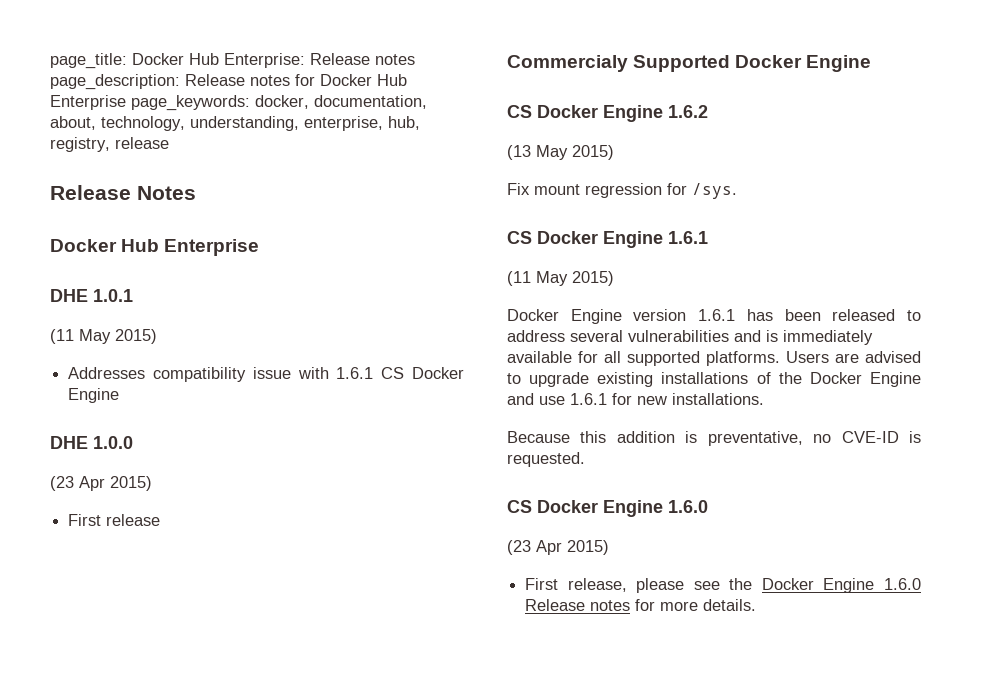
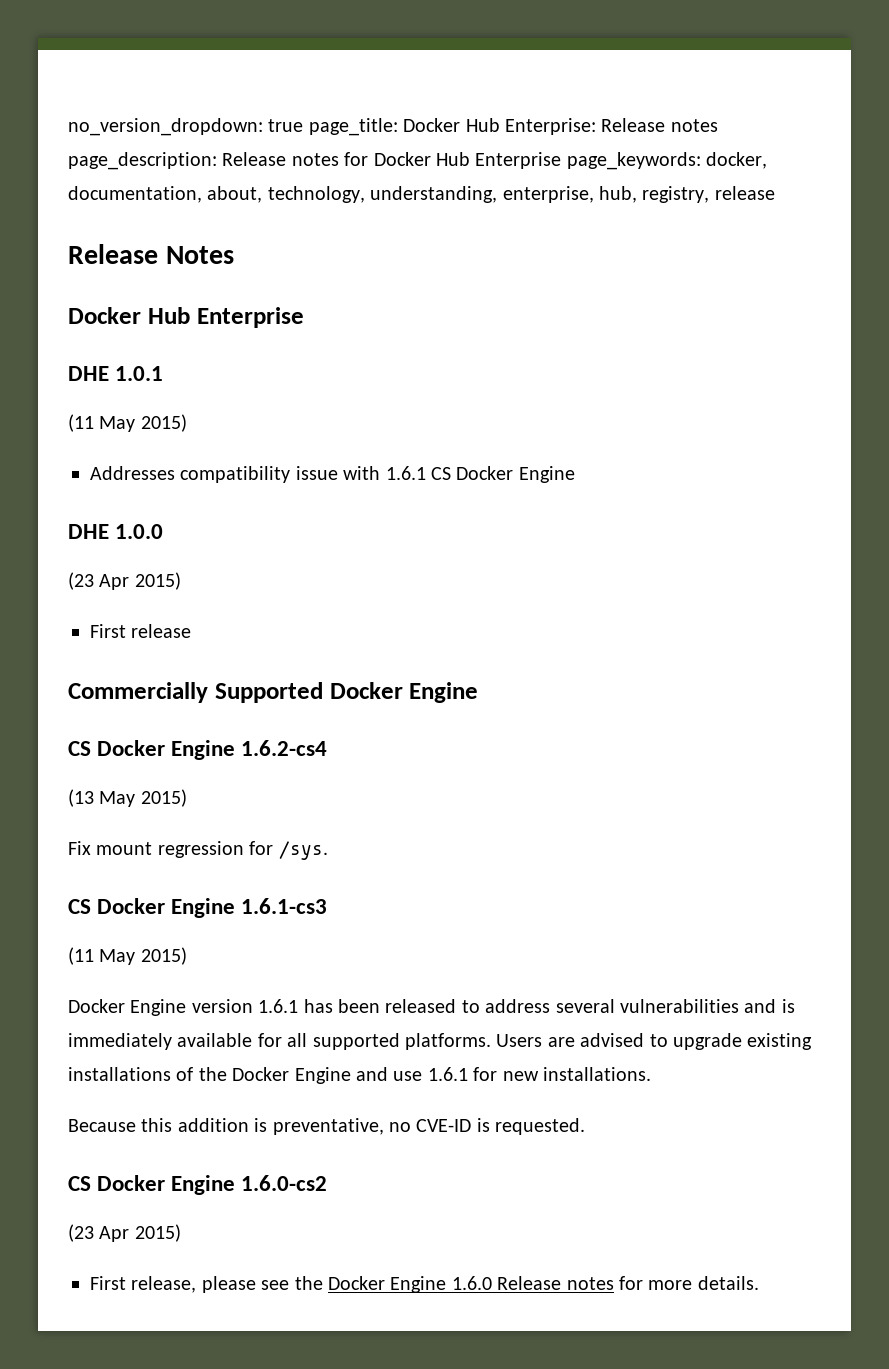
- page_title: Docker Hub Enterprise: Release notes page_description: Release notes for Docker Hub Enterprise page_keywords: docker, documentation, about, technology, understanding, enterprise, hub, registry, release
+ no_version_dropdown: true page_title: Docker Hub Enterprise: Release notes page_description: Release notes for Docker Hub Enterprise page_keywords: docker, documentation, about, technology, understanding, enterprise, hub, registry, release
- Commercialy Supported Docker Engine
+ Commercially Supported Docker Engine
- CS Docker Engine 1.6.2
+ CS Docker Engine 1.6.2-cs4
- CS Docker Engine 1.6.1
+ CS Docker Engine 1.6.1-cs3
- CS Docker Engine 1.6.0
+ CS Docker Engine 1.6.0-cs2

